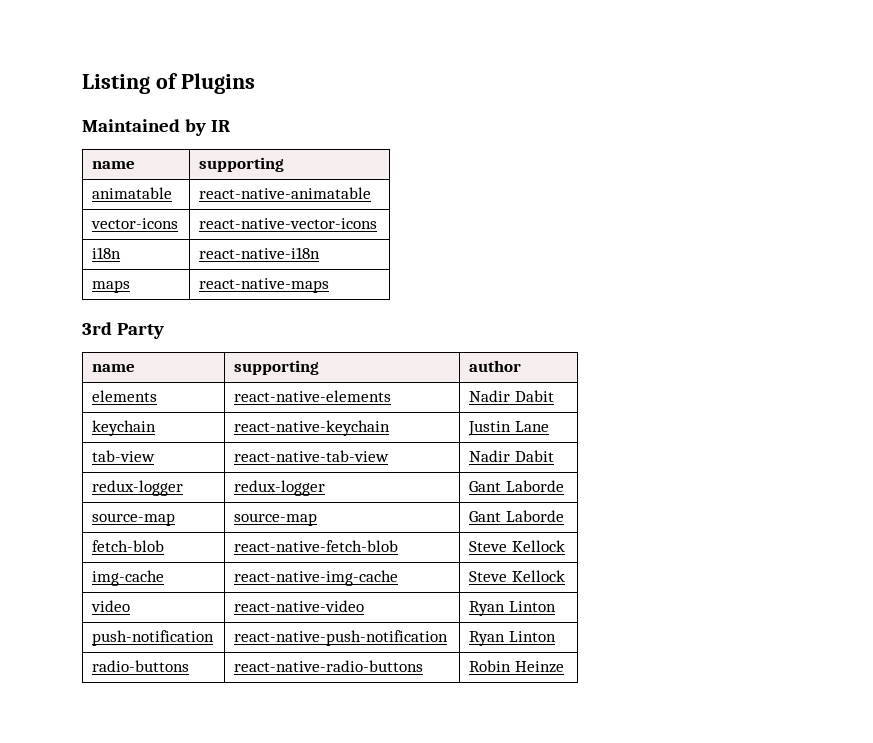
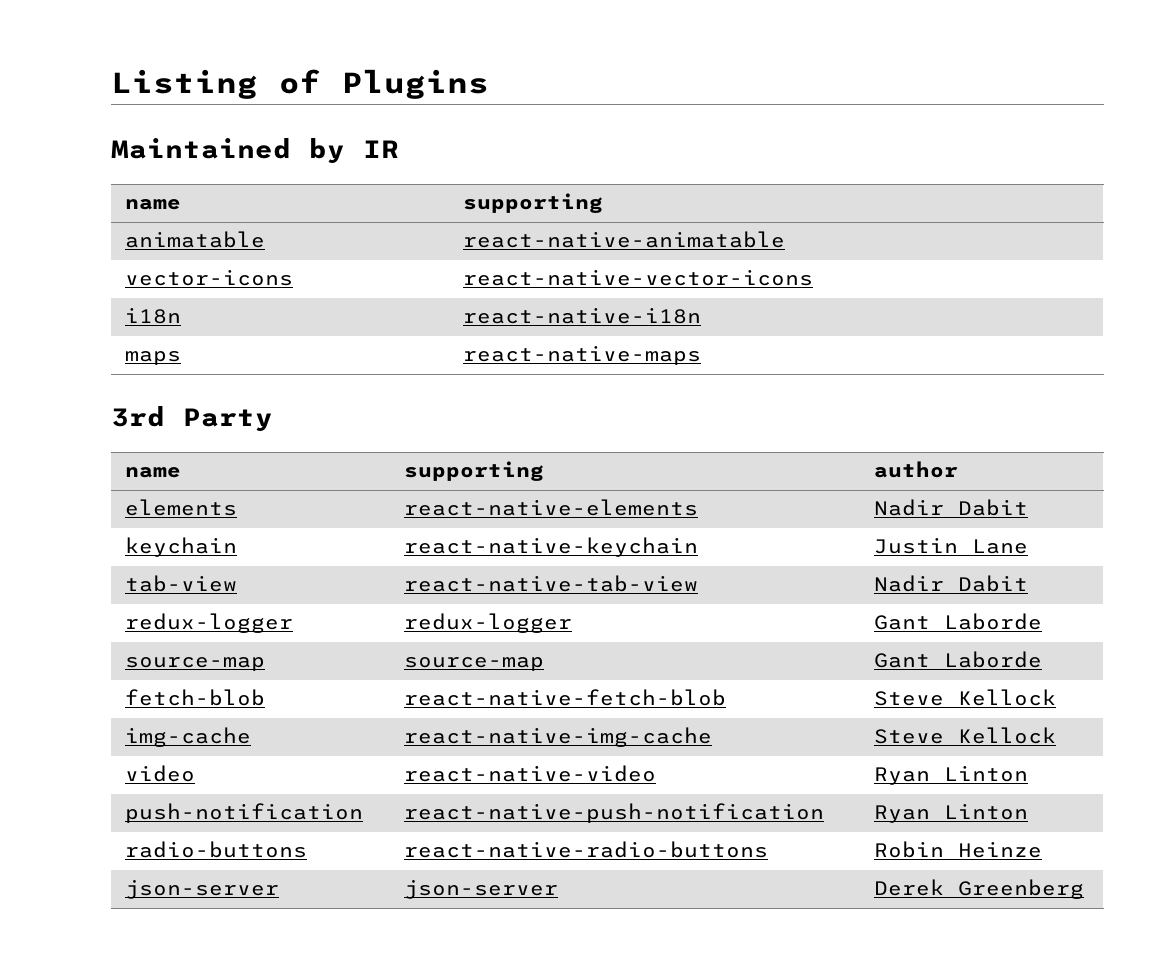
+ json-server | json-server | Derek Greenberg

